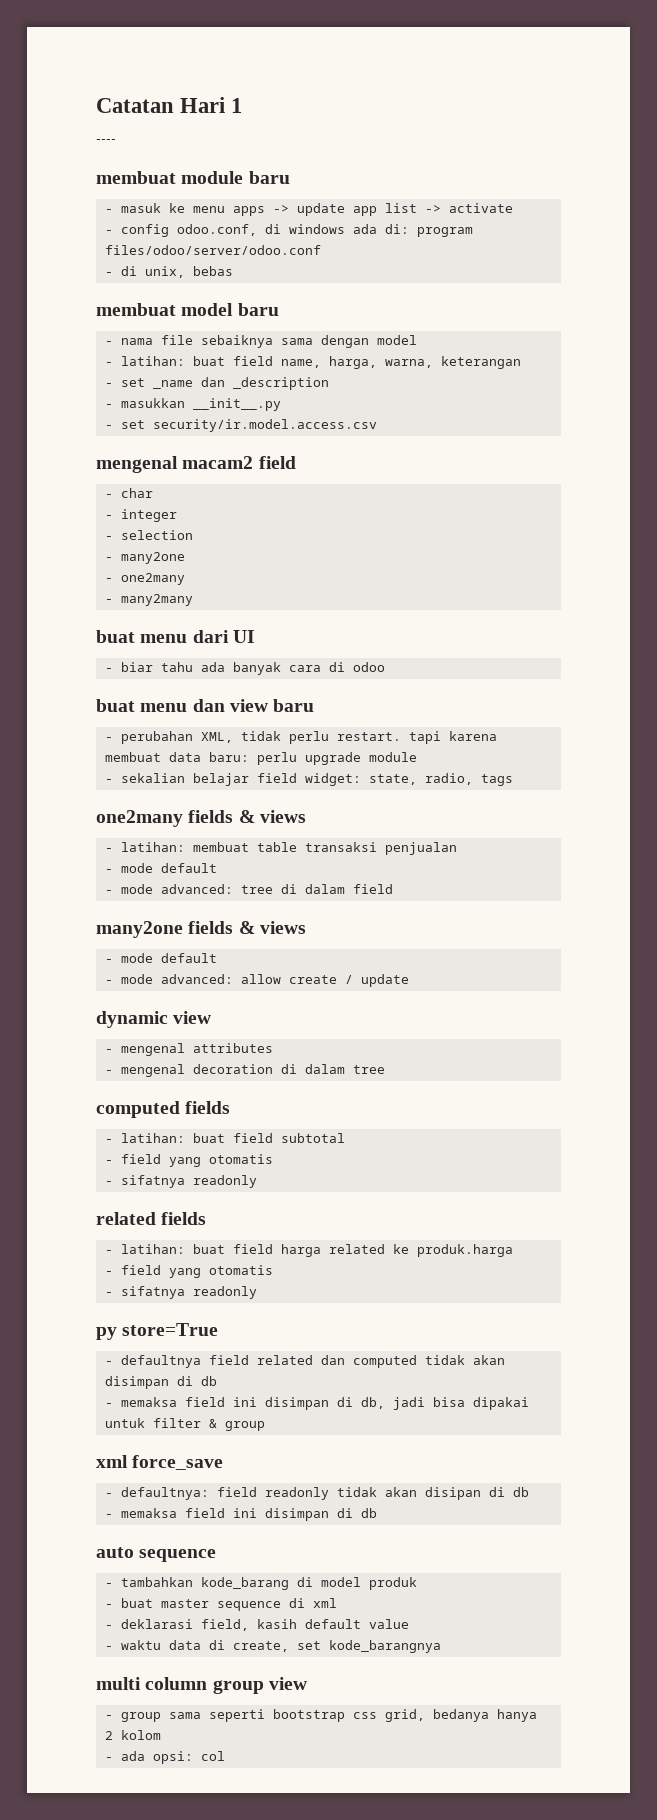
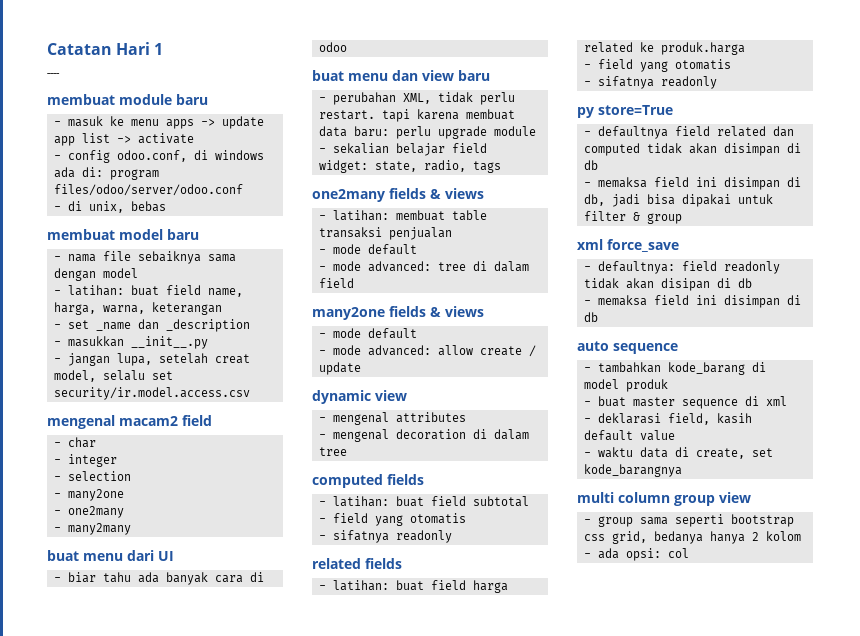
- - set security/ir.model.access.csv
+ - jangan lupa, setelah creat model, selalu set security/ir.model.access.csv

